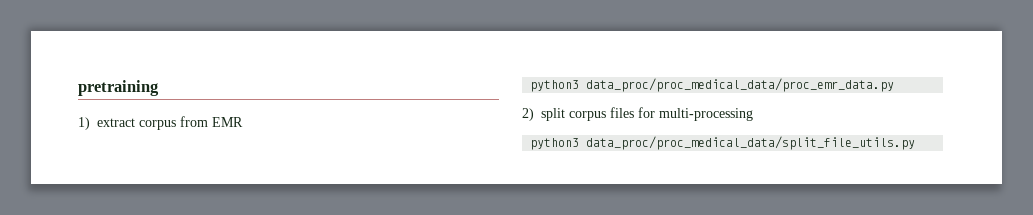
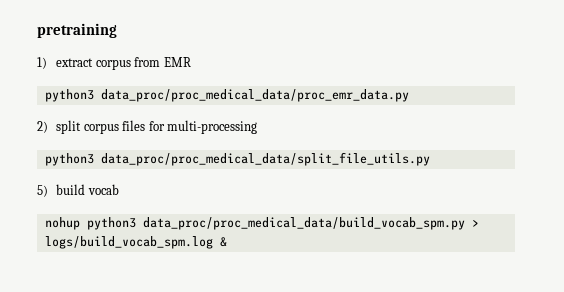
+ 5) build vocab
+ nohup python3 data_proc/proc_medical_data/build_vocab_spm.py > logs/build_vocab_spm.log &

